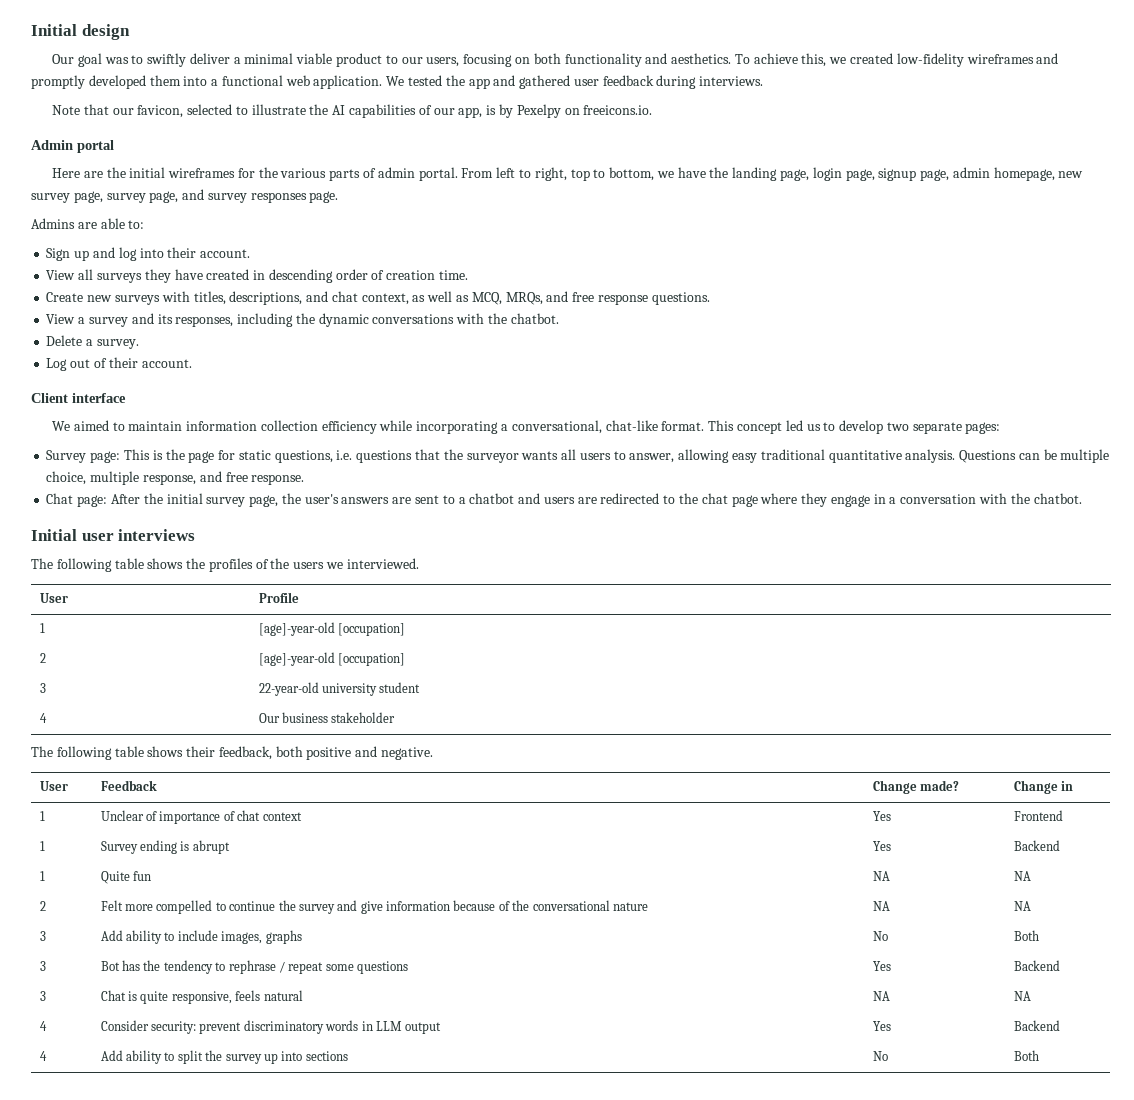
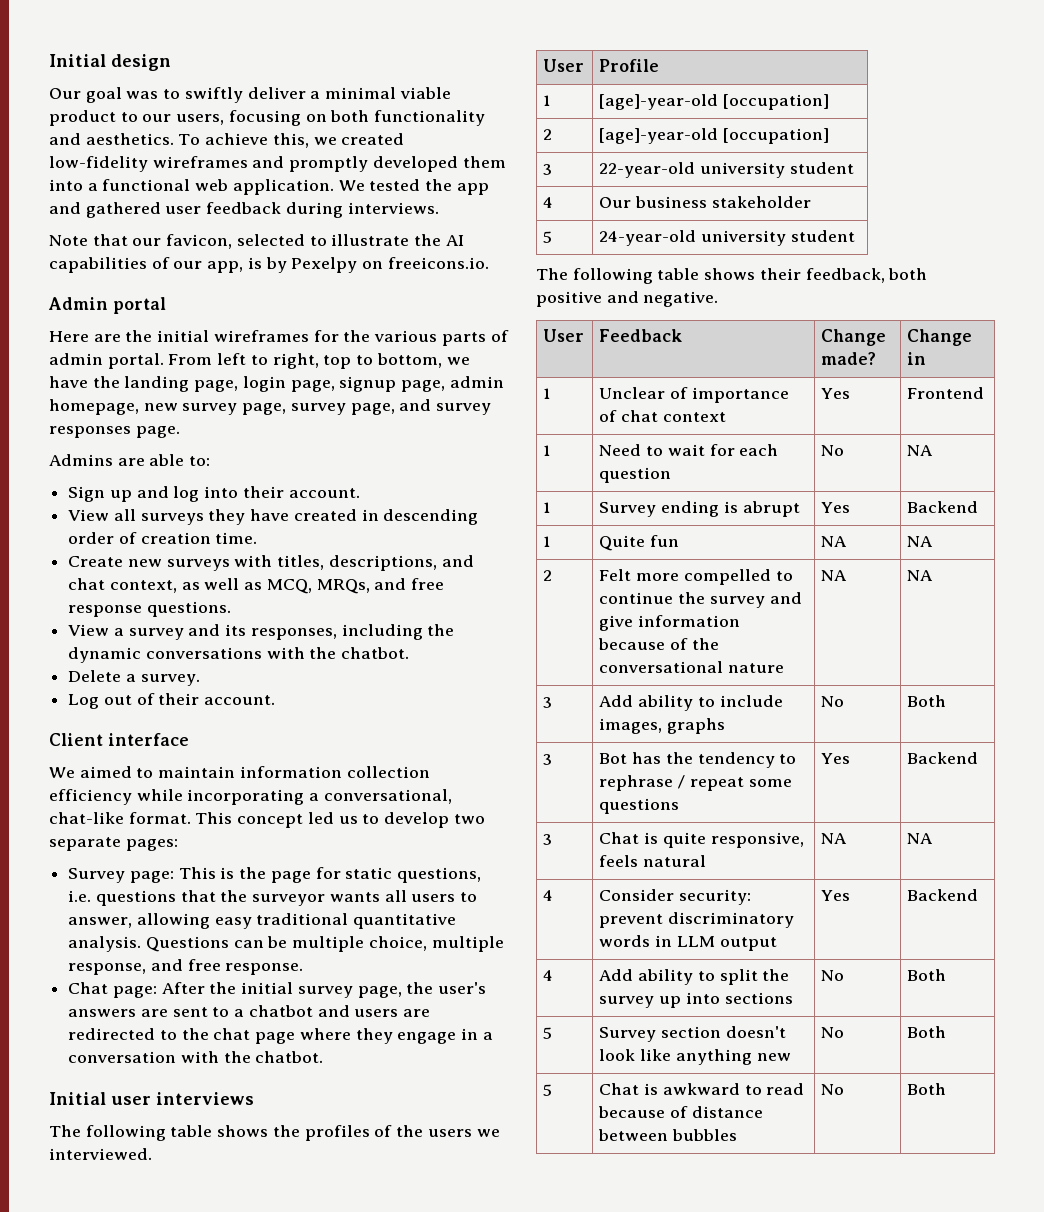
+ 5 | 24-year-old university student
+ 1 | Need to wait for each question | No | NA
+ 5 | Survey section doesn't look like anything new | No | Both
+ 5 | Chat is awkward to read because of distance between bubbles | No | Both

